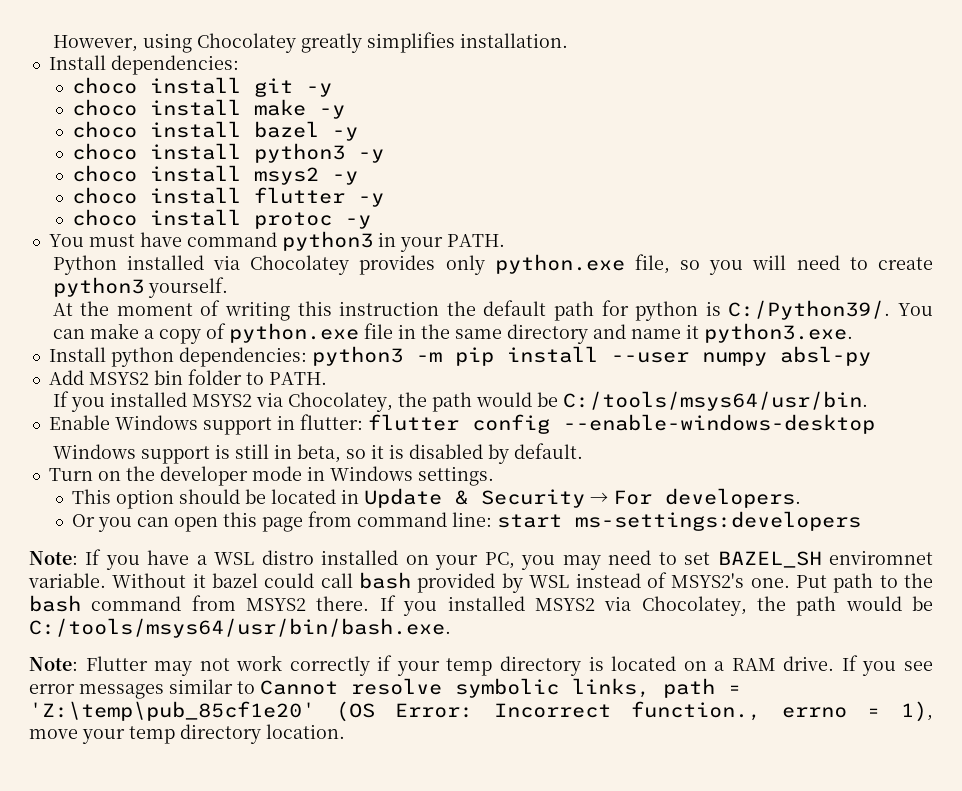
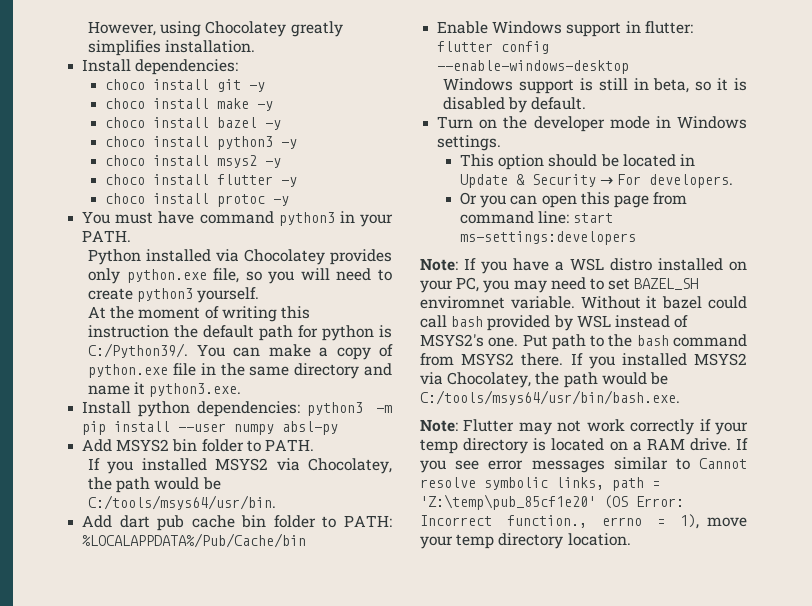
+ Add dart pub cache bin folder to PATH: %LOCALAPPDATA%/Pub/Cache/bin

